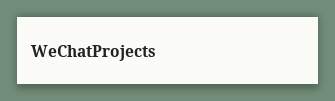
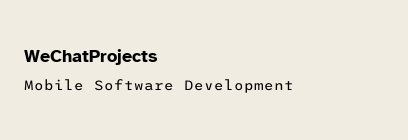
+ Mobile Software Development

